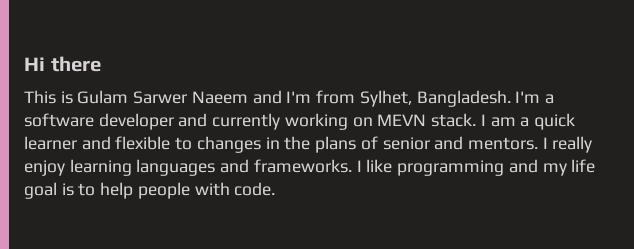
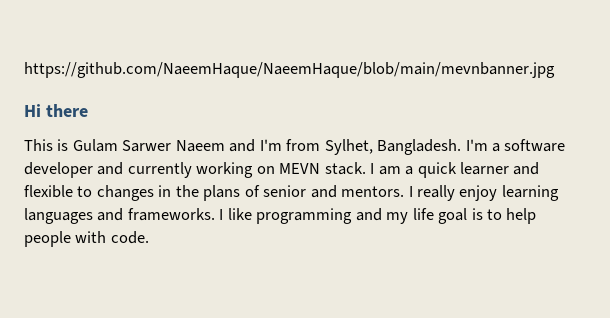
+ https://github.com/NaeemHaque/NaeemHaque/blob/main/mevnbanner.jpg

